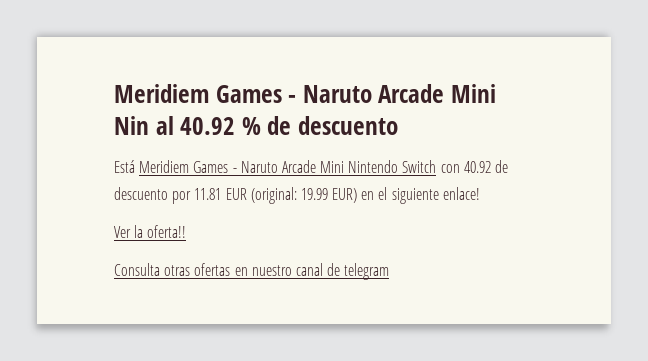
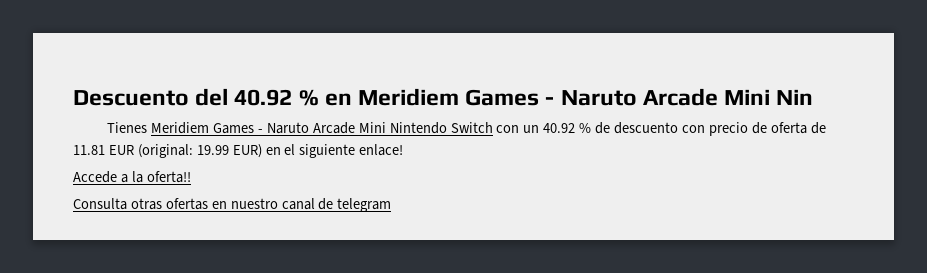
- Meridiem Games - Naruto Arcade Mini Nin al 40.92 % de descuento
- Está Meridiem Games - Naruto Arcade Mini Nintendo Switch con 40.92 de descuento por 11.81 EUR (original: 19.99 EUR) en el siguiente enlace!
+ Descuento del 40.92 % en Meridiem Games - Naruto Arcade Mini Nin
+ Tienes Meridiem Games - Naruto Arcade Mini Nintendo Switch con un 40.92 % de descuento con precio de oferta de 11.81 EUR (original: 19.99 EUR) en el siguiente enlace!
- Ver la oferta!!
+ Accede a la oferta!!

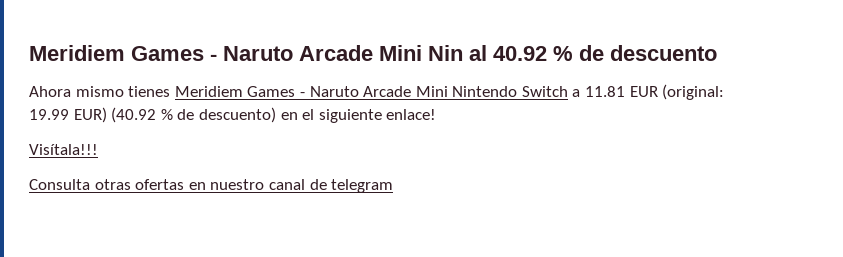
- Descuento del 40.92 % en Meridiem Games - Naruto Arcade Mini Nin
- Tienes Meridiem Games - Naruto Arcade Mini Nintendo Switch con un 40.92 % de descuento con precio de oferta de 11.81 EUR (original: 19.99 EUR) en el siguiente enlace!
+ Meridiem Games - Naruto Arcade Mini Nin al 40.92 % de descuento
+ Ahora mismo tienes Meridiem Games - Naruto Arcade Mini Nintendo Switch a 11.81 EUR (original: 19.99 EUR) (40.92 % de descuento) en el siguiente enlace!
- Accede a la oferta!!
+ Visítala!!!

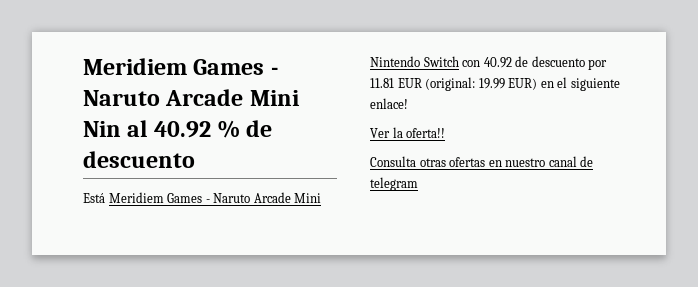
- Ahora mismo tienes Meridiem Games - Naruto Arcade Mini Nintendo Switch a 11.81 EUR (original: 19.99 EUR) (40.92 % de descuento) en el siguiente enlace!
+ Está Meridiem Games - Naruto Arcade Mini Nintendo Switch con 40.92 de descuento por 11.81 EUR (original: 19.99 EUR) en el siguiente enlace!
- Visítala!!!
+ Ver la oferta!!

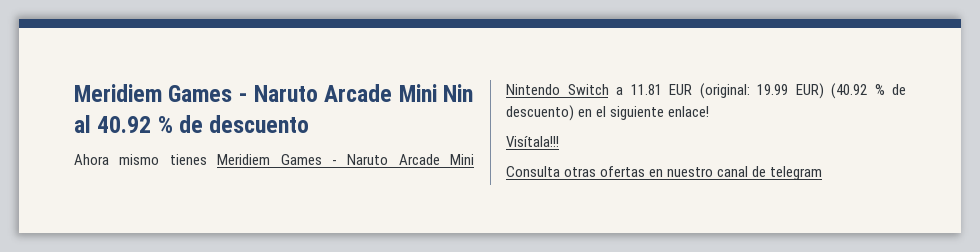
- Está Meridiem Games - Naruto Arcade Mini Nintendo Switch con 40.92 de descuento por 11.81 EUR (original: 19.99 EUR) en el siguiente enlace!
+ Ahora mismo tienes Meridiem Games - Naruto Arcade Mini Nintendo Switch a 11.81 EUR (original: 19.99 EUR) (40.92 % de descuento) en el siguiente enlace!
- Ver la oferta!!
+ Visítala!!!

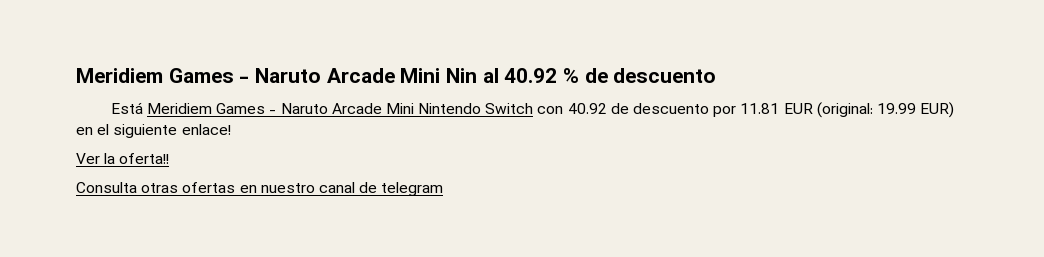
- Ahora mismo tienes Meridiem Games - Naruto Arcade Mini Nintendo Switch a 11.81 EUR (original: 19.99 EUR) (40.92 % de descuento) en el siguiente enlace!
+ Está Meridiem Games - Naruto Arcade Mini Nintendo Switch con 40.92 de descuento por 11.81 EUR (original: 19.99 EUR) en el siguiente enlace!
- Visítala!!!
+ Ver la oferta!!

